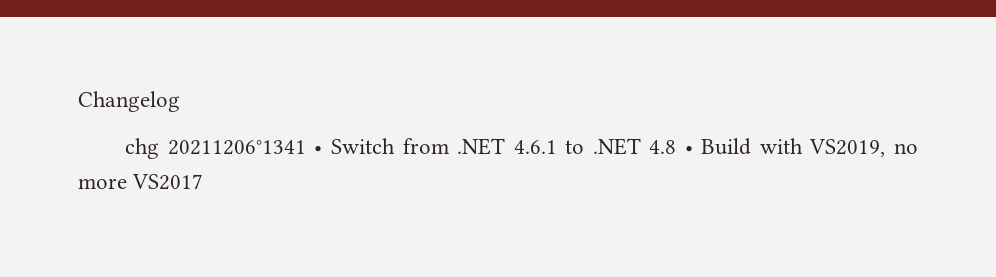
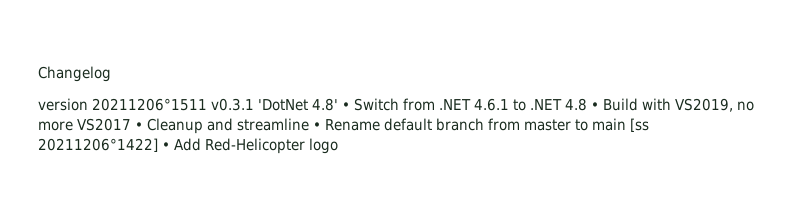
- chg 20211206°1341 • Switch from .NET 4.6.1 to .NET 4.8 • Build with VS2019, no more VS2017
+ version 20211206°1511 v0.3.1 'DotNet 4.8' • Switch from .NET 4.6.1 to .NET 4.8 • Build with VS2019, no more VS2017 • Cleanup and streamline • Rename default branch from master to main [ss 20211206°1422] • Add Red-Helicopter logo

